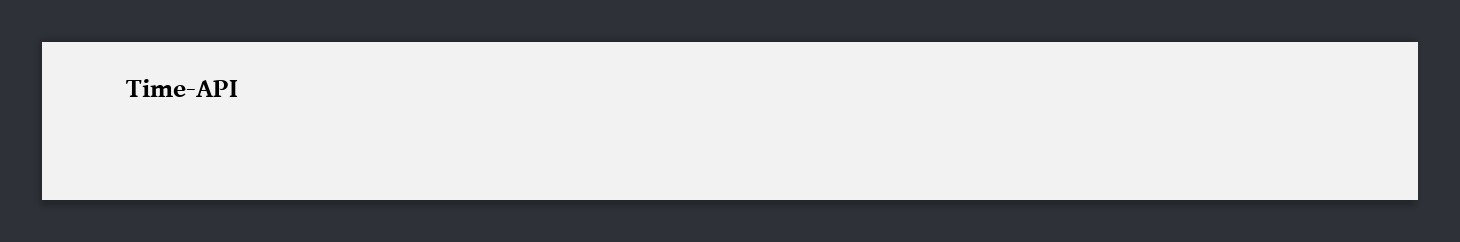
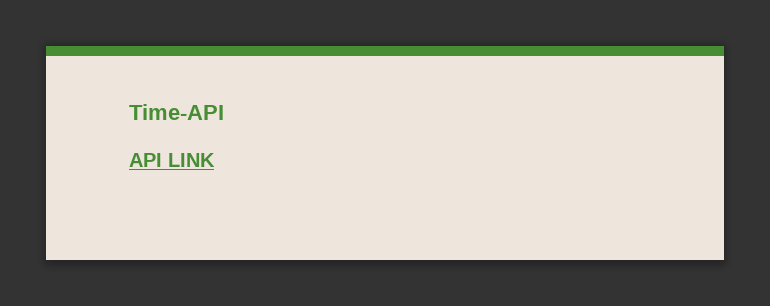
+ API LINK

